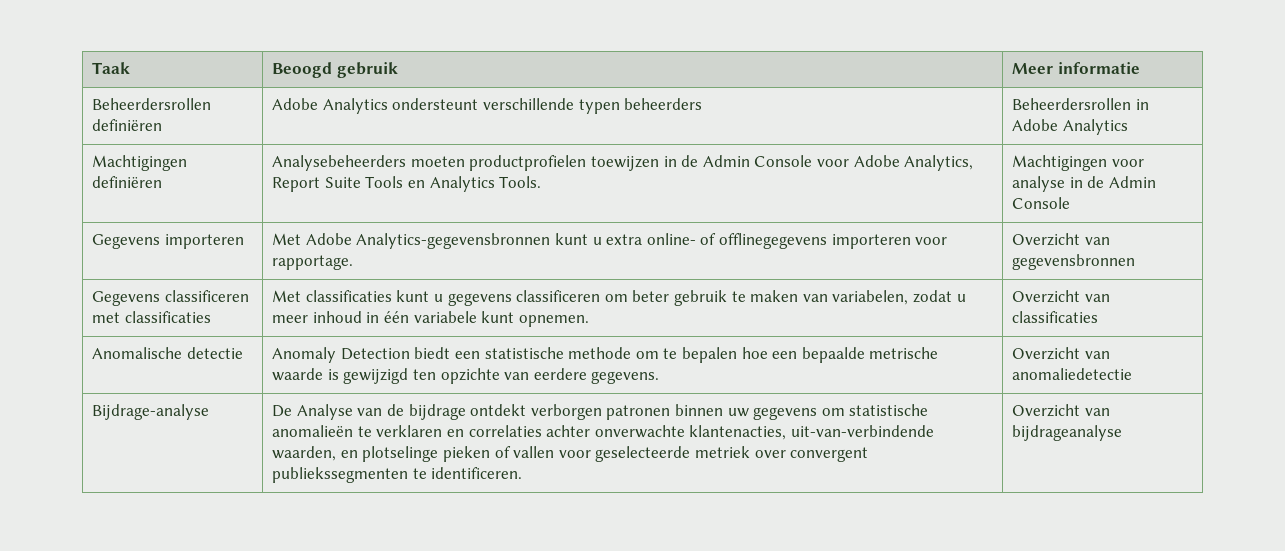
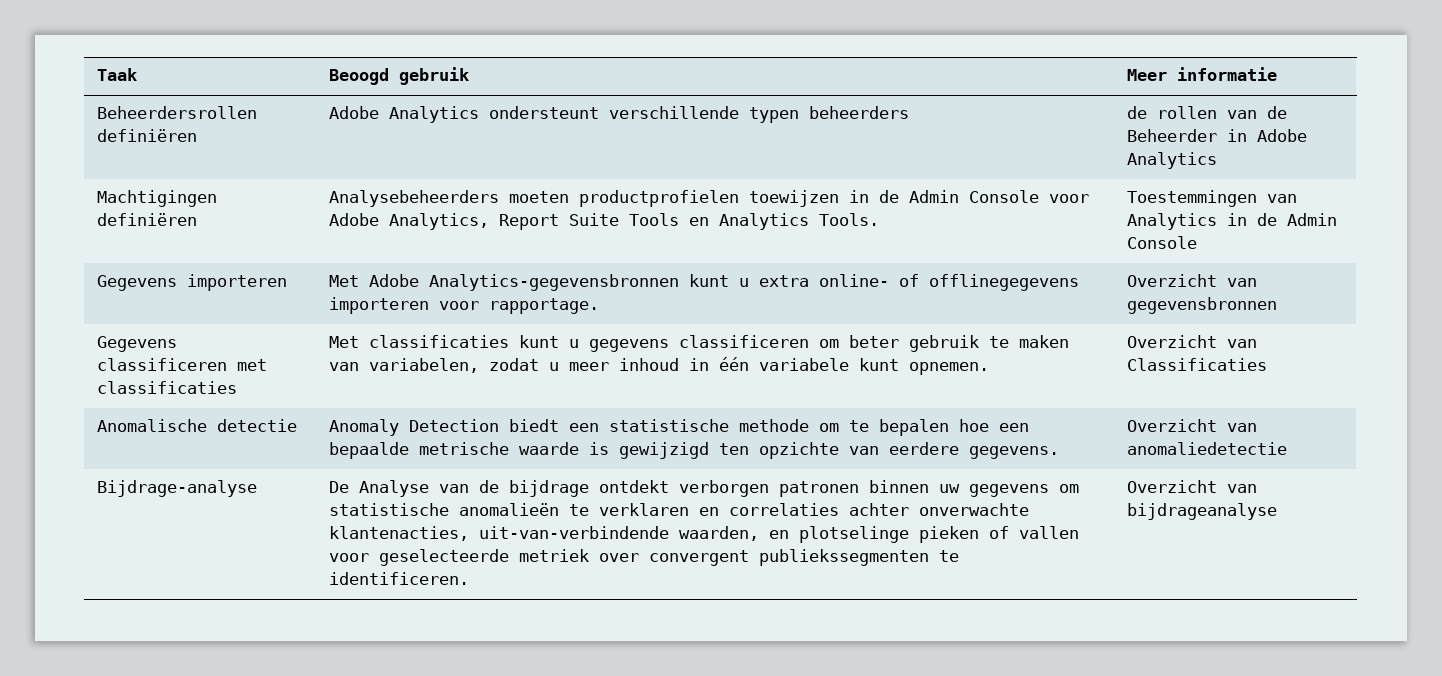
- Beheerdersrollen definiëren | Adobe Analytics ondersteunt verschillende typen beheerders | Beheerdersrollen in Adobe Analytics
+ Beheerdersrollen definiëren | Adobe Analytics ondersteunt verschillende typen beheerders | de rollen van de Beheerder in Adobe Analytics
- Machtigingen definiëren | Analysebeheerders moeten productprofielen toewijzen in de Admin Console voor Adobe Analytics, Report Suite Tools en Analytics Tools. | Machtigingen voor analyse in de Admin Console
+ Machtigingen definiëren | Analysebeheerders moeten productprofielen toewijzen in de Admin Console voor Adobe Analytics, Report Suite Tools en Analytics Tools. | Toestemmingen van Analytics in de Admin Console
- Gegevens classificeren met classificaties | Met classificaties kunt u gegevens classificeren om beter gebruik te maken van variabelen, zodat u meer inhoud in één variabele kunt opnemen. | Overzicht van classificaties
+ Gegevens classificeren met classificaties | Met classificaties kunt u gegevens classificeren om beter gebruik te maken van variabelen, zodat u meer inhoud in één variabele kunt opnemen. | Overzicht van Classificaties

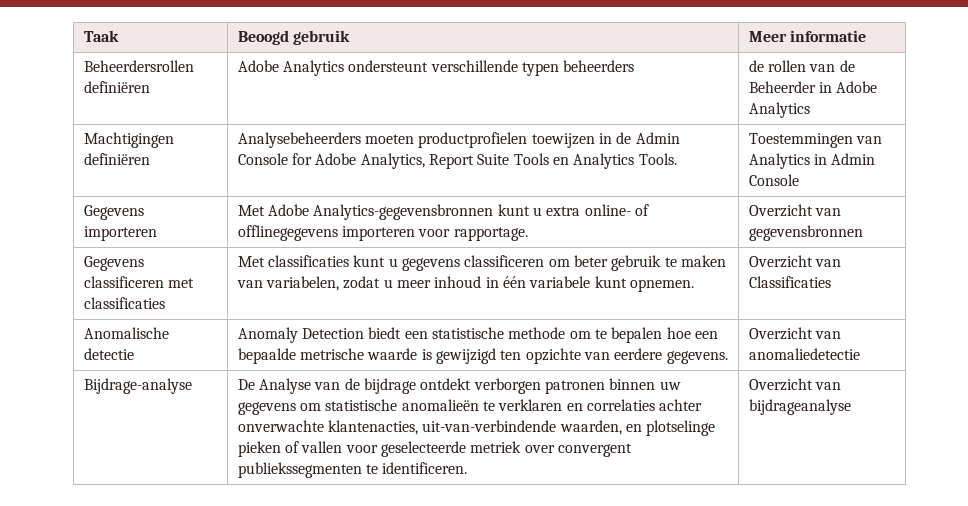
- Machtigingen definiëren | Analysebeheerders moeten productprofielen toewijzen in de Admin Console voor Adobe Analytics, Report Suite Tools en Analytics Tools. | Toestemmingen van Analytics in de Admin Console
+ Machtigingen definiëren | Analysebeheerders moeten productprofielen toewijzen in de Admin Console for Adobe Analytics, Report Suite Tools en Analytics Tools. | Toestemmingen van Analytics in Admin Console

